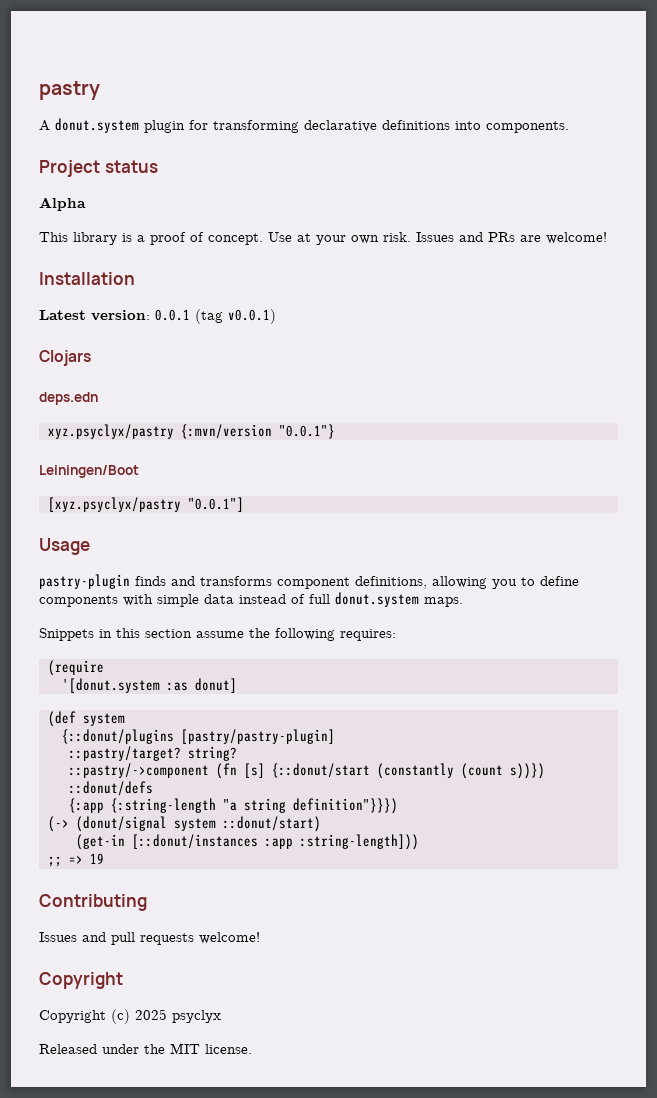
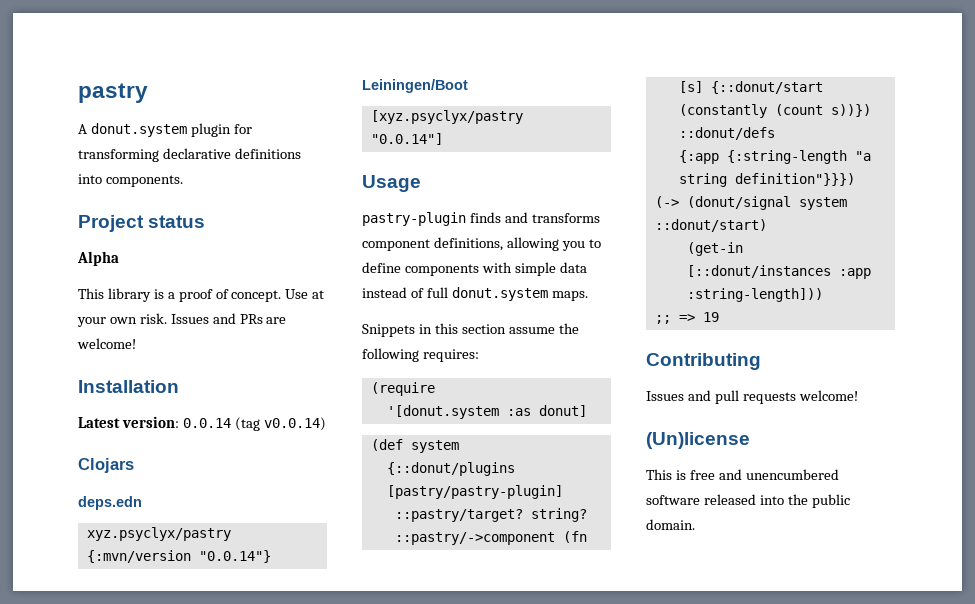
- Latest version: 0.0.1 (tag v0.0.1)
+ Latest version: 0.0.14 (tag v0.0.14)
- xyz.psyclyx/pastry {:mvn/version "0.0.1"}
+ xyz.psyclyx/pastry {:mvn/version "0.0.14"}
- [xyz.psyclyx/pastry "0.0.1"]
+ [xyz.psyclyx/pastry "0.0.14"]
  Issues and pull requests welcome!
- Copyright
- Copyright (c) 2025 psyclyx
- Released under the MIT license.
+ (Un)license
+ This is free and unencumbered software released into the public domain.

